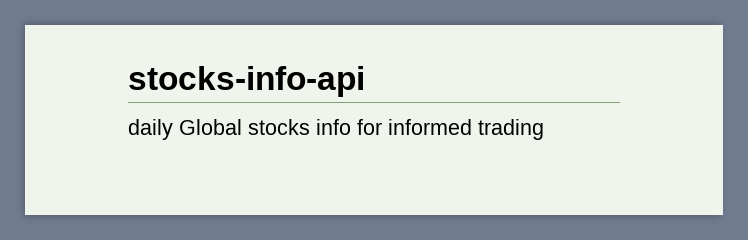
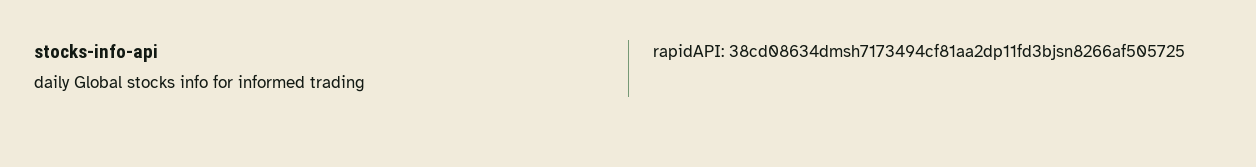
+ rapidAPI: 38cd08634dmsh7173494cf81aa2dp11fd3bjsn8266af505725

